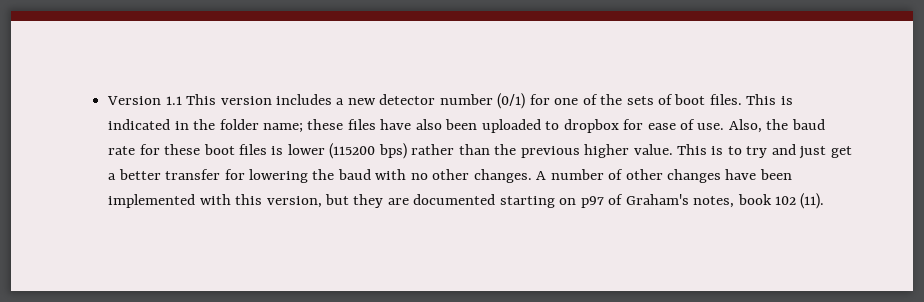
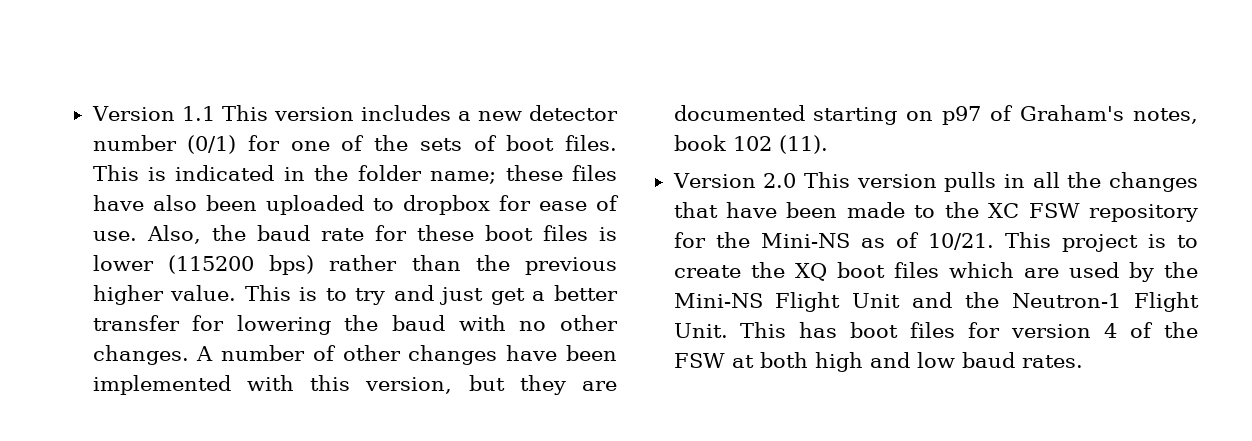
+ Version 2.0 This version pulls in all the changes that have been made to the XC FSW repository for the Mini-NS as of 10/21. This project is to create the XQ boot files which are used by the Mini-NS Flight Unit and the Neutron-1 Flight Unit. This has boot files for version 4 of the FSW at both high and low baud rates.

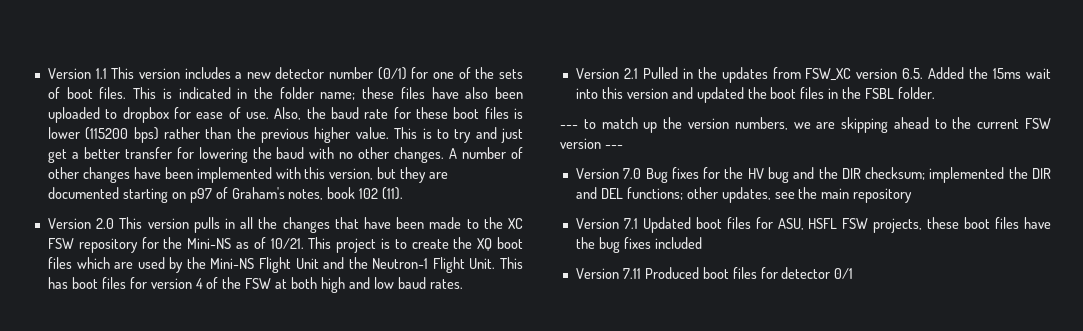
+ Version 2.1 Pulled in the updates from FSW_XC version 6.5. Added the 15ms wait into this version and updated the boot files in the FSBL folder.
+ --- to match up the version numbers, we are skipping ahead to the current FSW version ---
+ Version 7.0 Bug fixes for the HV bug and the DIR checksum; implemented the DIR and DEL functions; other updates, see the main repository
+ Version 7.1 Updated boot files for ASU, HSFL FSW projects, these boot files have the bug fixes included
+ Version 7.11 Produced boot files for detector 0/1

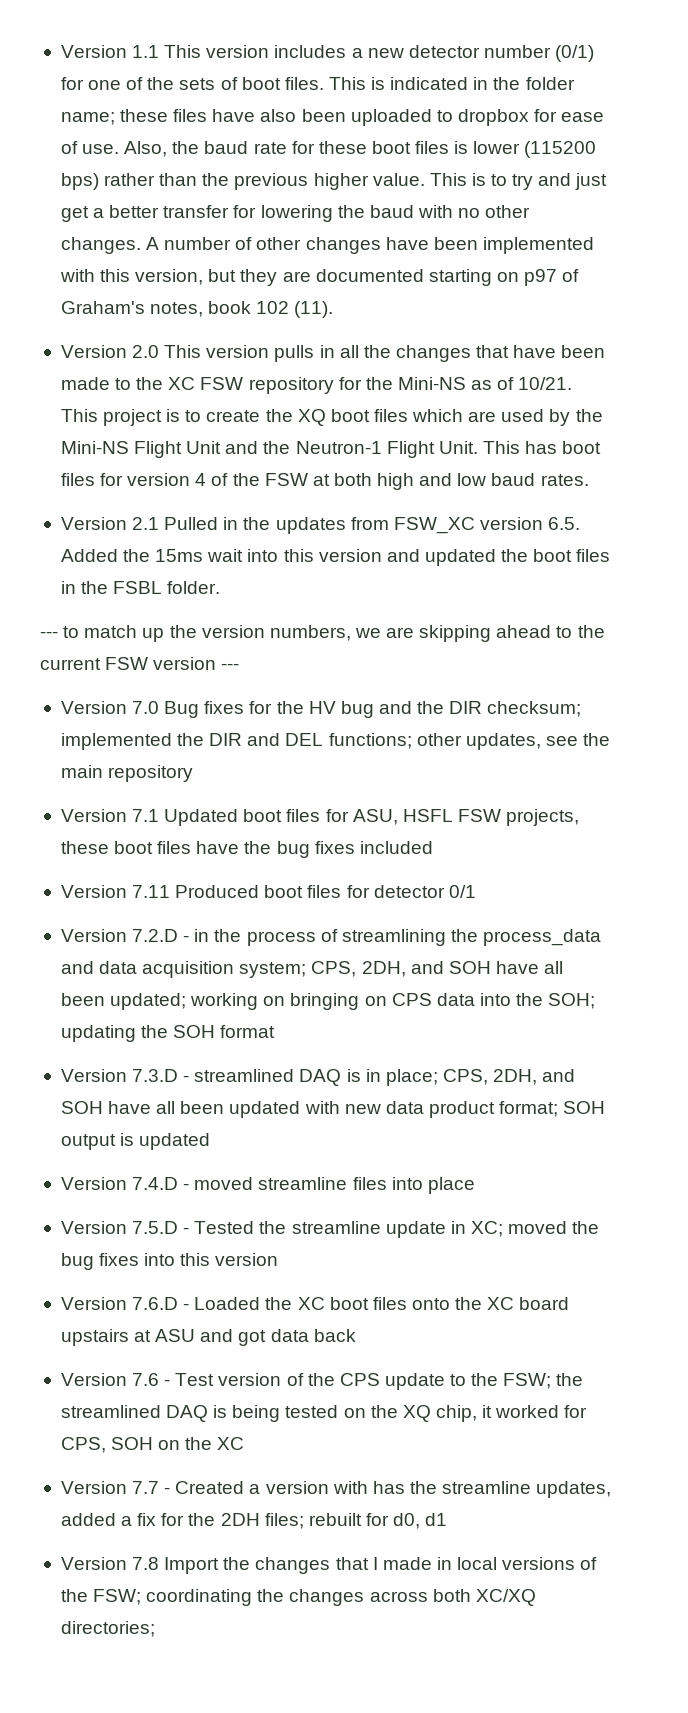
+ Version 7.2.D - in the process of streamlining the process_data and data acquisition system; CPS, 2DH, and SOH have all been updated; working on bringing on CPS data into the SOH; updating the SOH format
+ Version 7.3.D - streamlined DAQ is in place; CPS, 2DH, and SOH have all been updated with new data product format; SOH output is updated
+ Version 7.4.D - moved streamline files into place
+ Version 7.5.D - Tested the streamline update in XC; moved the bug fixes into this version
+ Version 7.6.D - Loaded the XC boot files onto the XC board upstairs at ASU and got data back
+ Version 7.6 - Test version of the CPS update to the FSW; the streamlined DAQ is being tested on the XQ chip, it worked for CPS, SOH on the XC
+ Version 7.7 - Created a version with has the streamline updates, added a fix for the 2DH files; rebuilt for d0, d1
+ Version 7.8 Import the changes that I made in local versions of the FSW; coordinating the changes across both XC/XQ directories;

